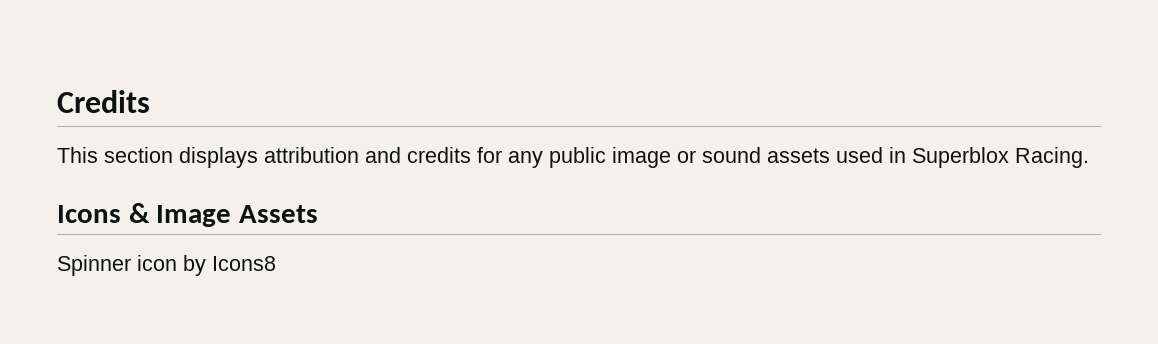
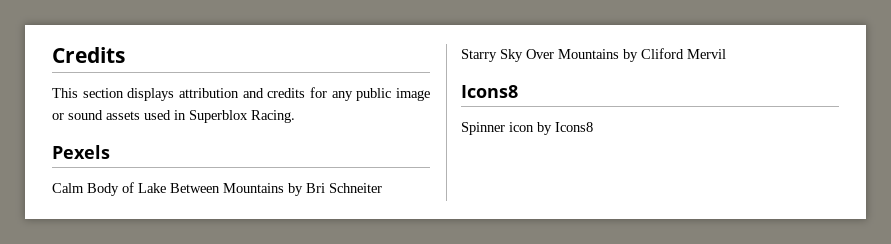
- Icons & Image Assets
+ Pexels
+ Calm Body of Lake Between Mountains by Bri Schneiter
+ Starry Sky Over Mountains by Cliford Mervil
+ Icons8

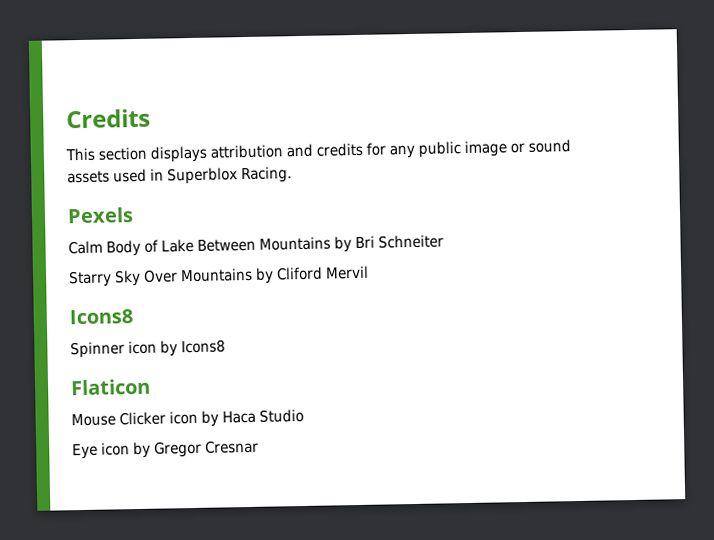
+ Flaticon
+ Mouse Clicker icon by Haca Studio
+ Eye icon by Gregor Cresnar

